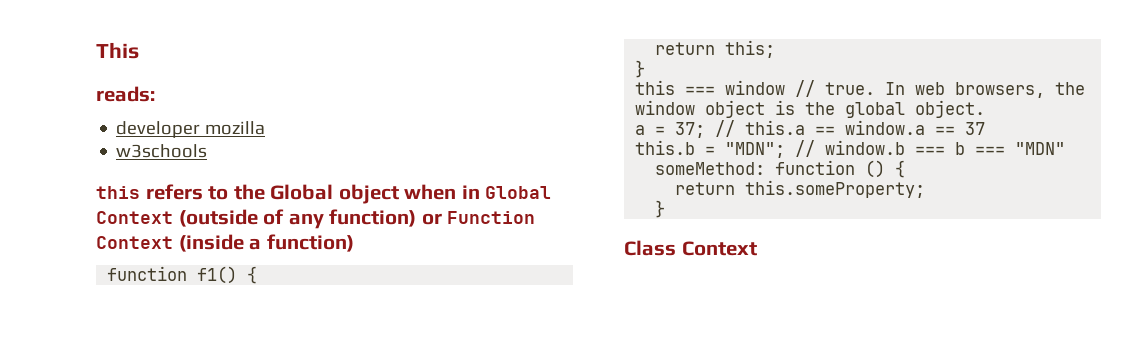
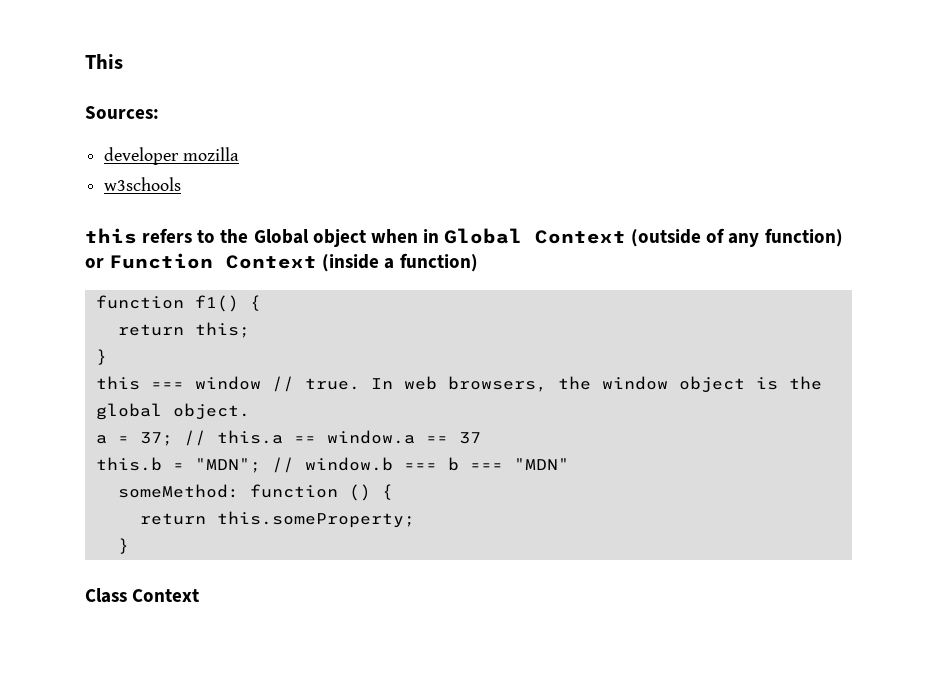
- reads:
+ Sources:

